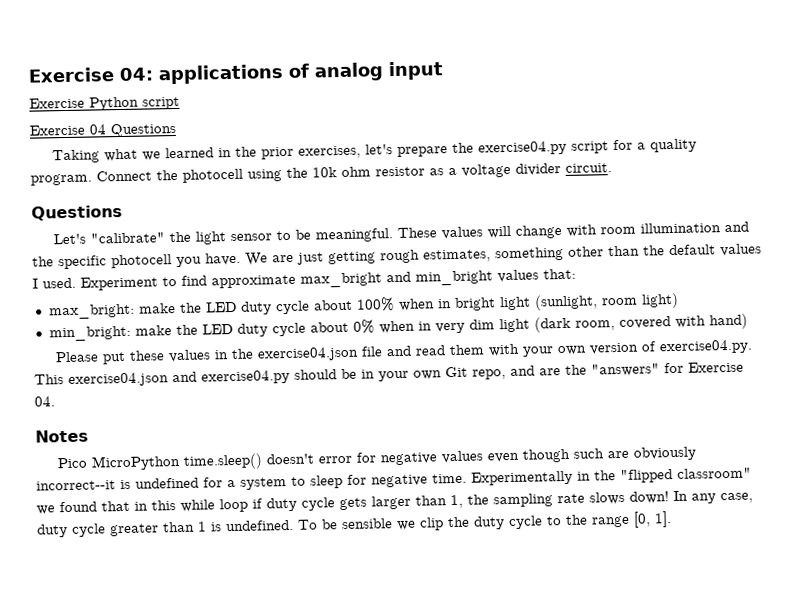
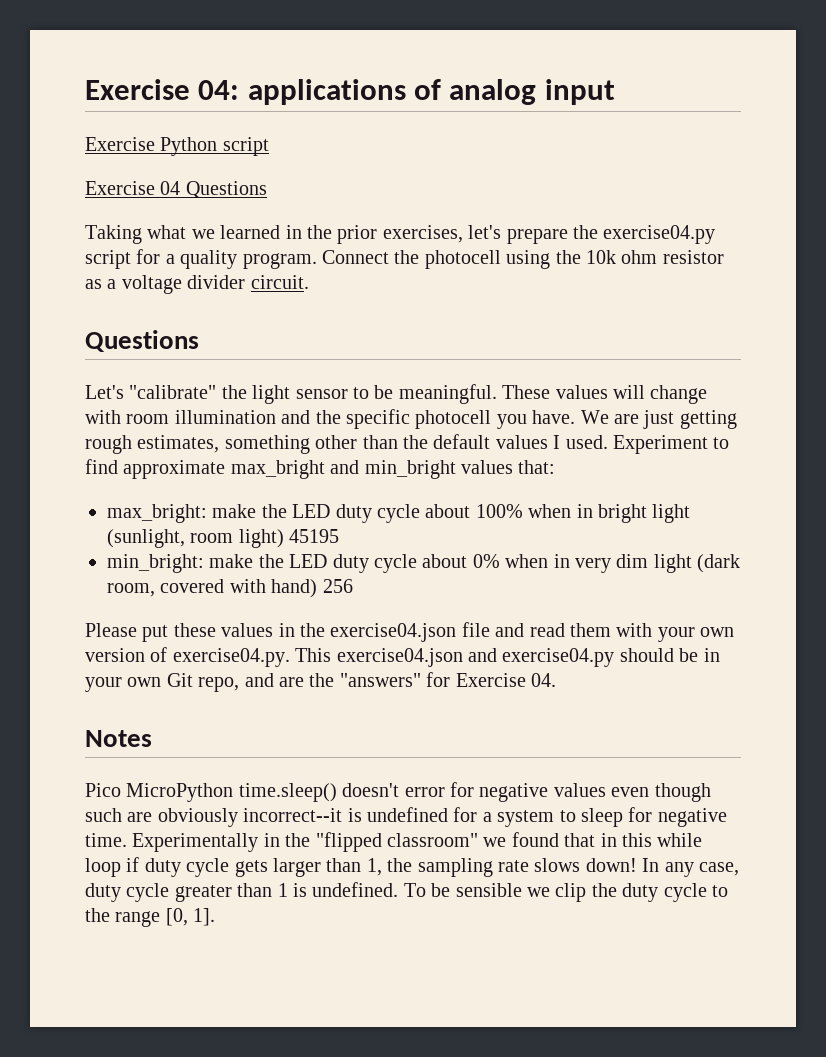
- max_bright: make the LED duty cycle about 100% when in bright light (sunlight, room light)
+ max_bright: make the LED duty cycle about 100% when in bright light (sunlight, room light) 45195
- min_bright: make the LED duty cycle about 0% when in very dim light (dark room, covered with hand)
+ min_bright: make the LED duty cycle about 0% when in very dim light (dark room, covered with hand) 256

